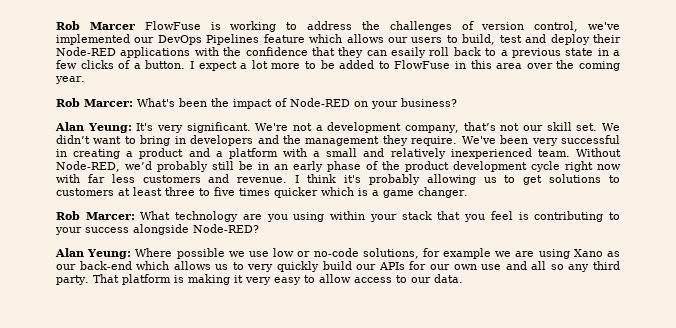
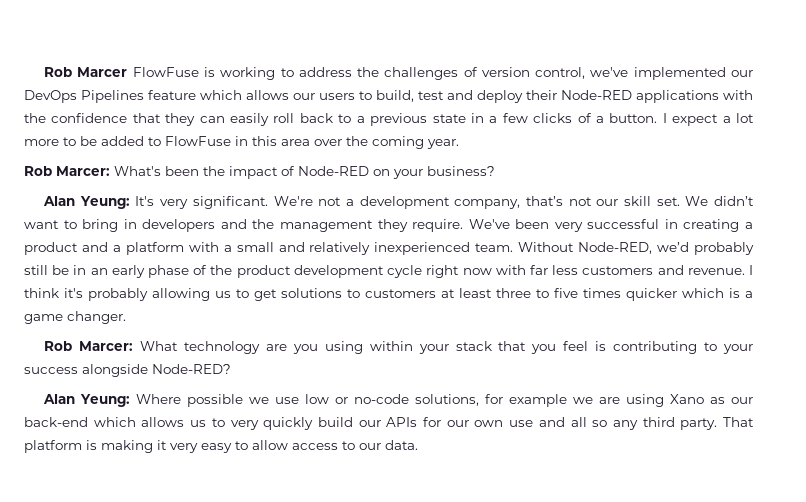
- Rob Marcer FlowFuse is working to address the challenges of version control, we've implemented our DevOps Pipelines feature which allows our users to build, test and deploy their Node-RED applications with the confidence that they can esaily roll back to a previous state in a few clicks of a button.
+ Rob Marcer FlowFuse is working to address the challenges of version control, we've implemented our DevOps Pipelines feature which allows our users to build, test and deploy their Node-RED applications with the confidence that they can easily roll back to a previous state in a few clicks of a button.

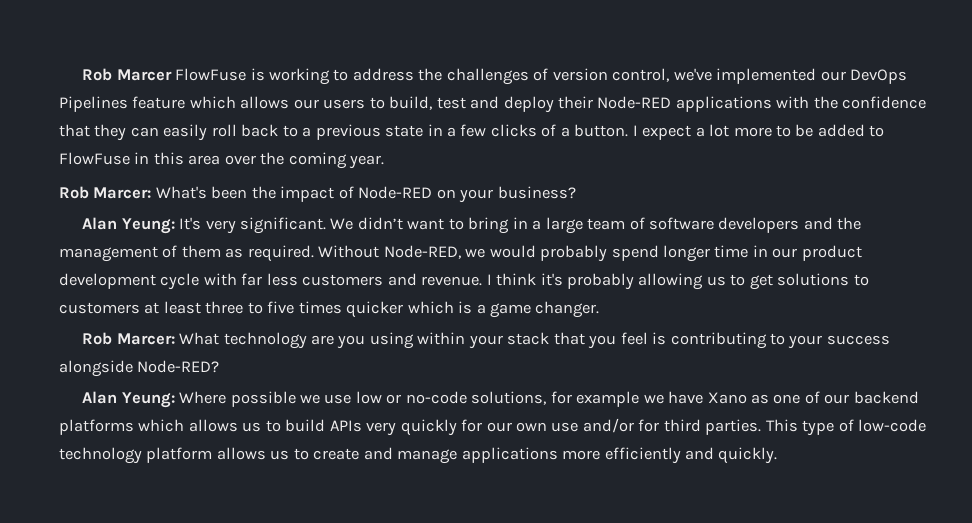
- We're not a development company, that’s not our skill set.
- We didn’t want to bring in developers and the management they require. We've been very successful in creating a product and a platform with a small and relatively inexperienced team. Without Node-RED, we’d probably still be in an early phase of the product development cycle right now with far less customers and revenue.
+ We didn’t want to bring in a large team of software developers and the management of them as required. Without Node-RED, we would probably spend longer time in our product development cycle with far less customers and revenue.
- Alan Yeung: Where possible we use low or no-code solutions, for example we are using Xano as our back-end which allows us to very quickly build our APIs for our own use and all so any third party. That platform is making it very easy to allow access to our data.
+ Alan Yeung: Where possible we use low or no-code solutions, for example we have Xano as one of our backend platforms which allows us to build APIs very quickly for our own use and/or for third parties. This type of low-code technology platform allows us to create and manage applications more efficiently and quickly.

